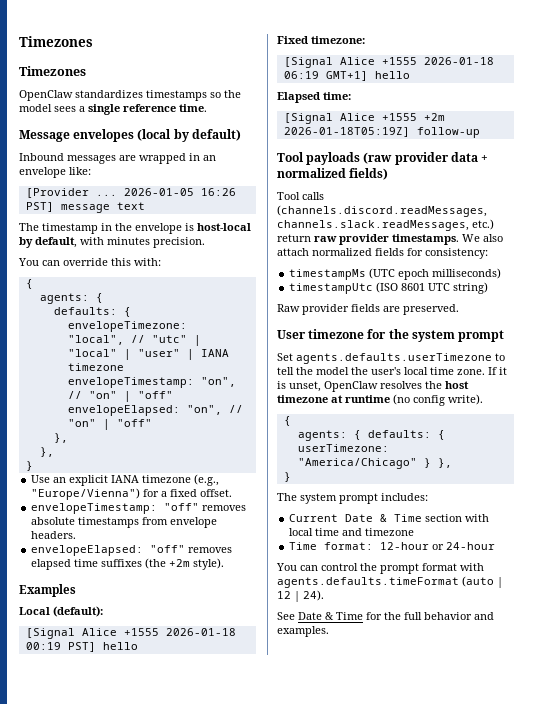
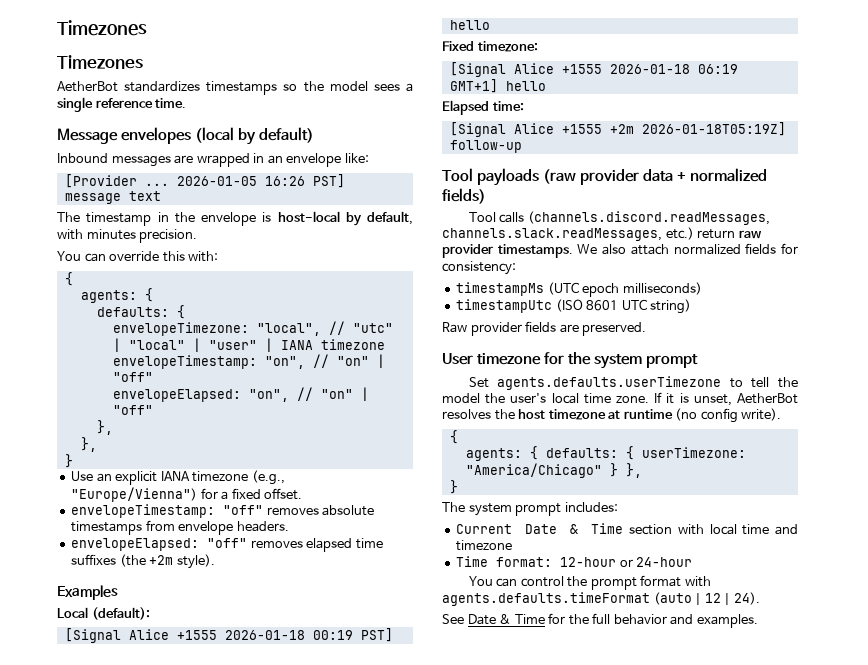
- OpenClaw standardizes timestamps so the model sees a single reference time.
+ AetherBot standardizes timestamps so the model sees a single reference time.
- If it is unset, OpenClaw resolves the host timezone at runtime (no config write).
+ If it is unset, AetherBot resolves the host timezone at runtime (no config write).

